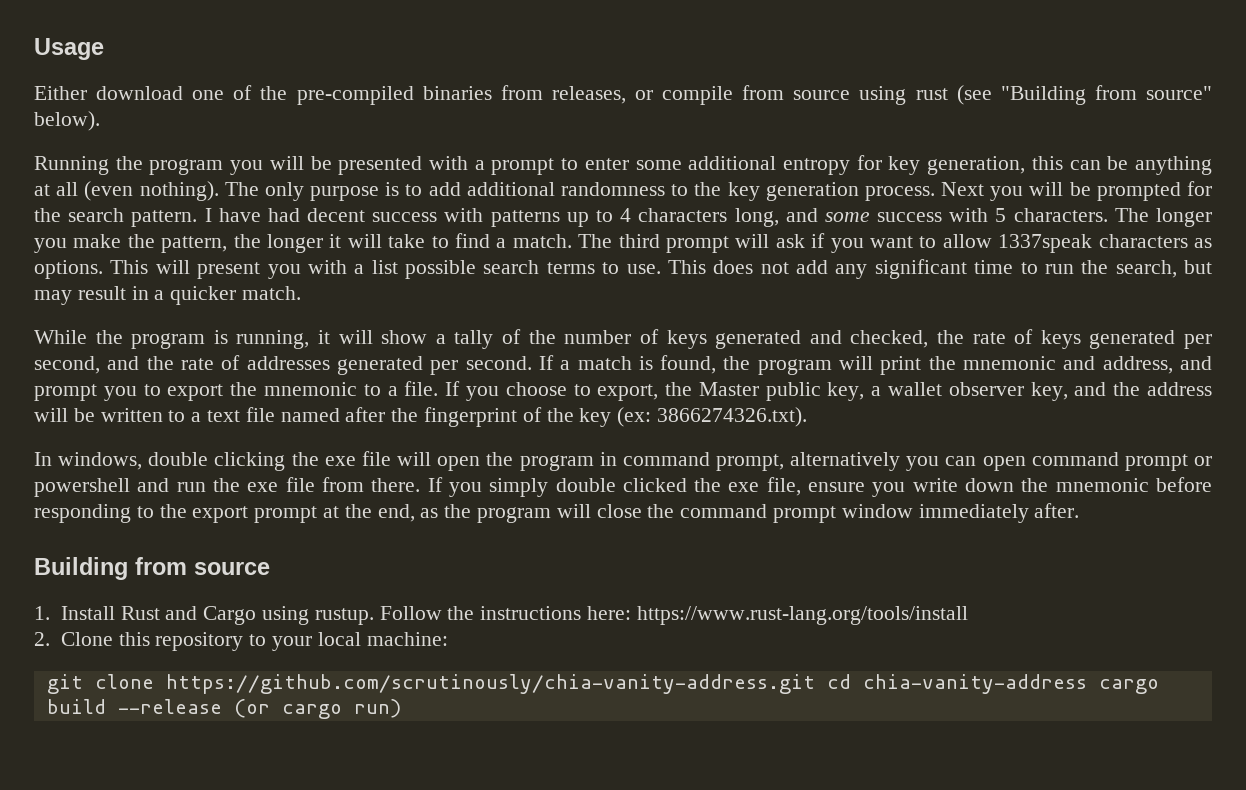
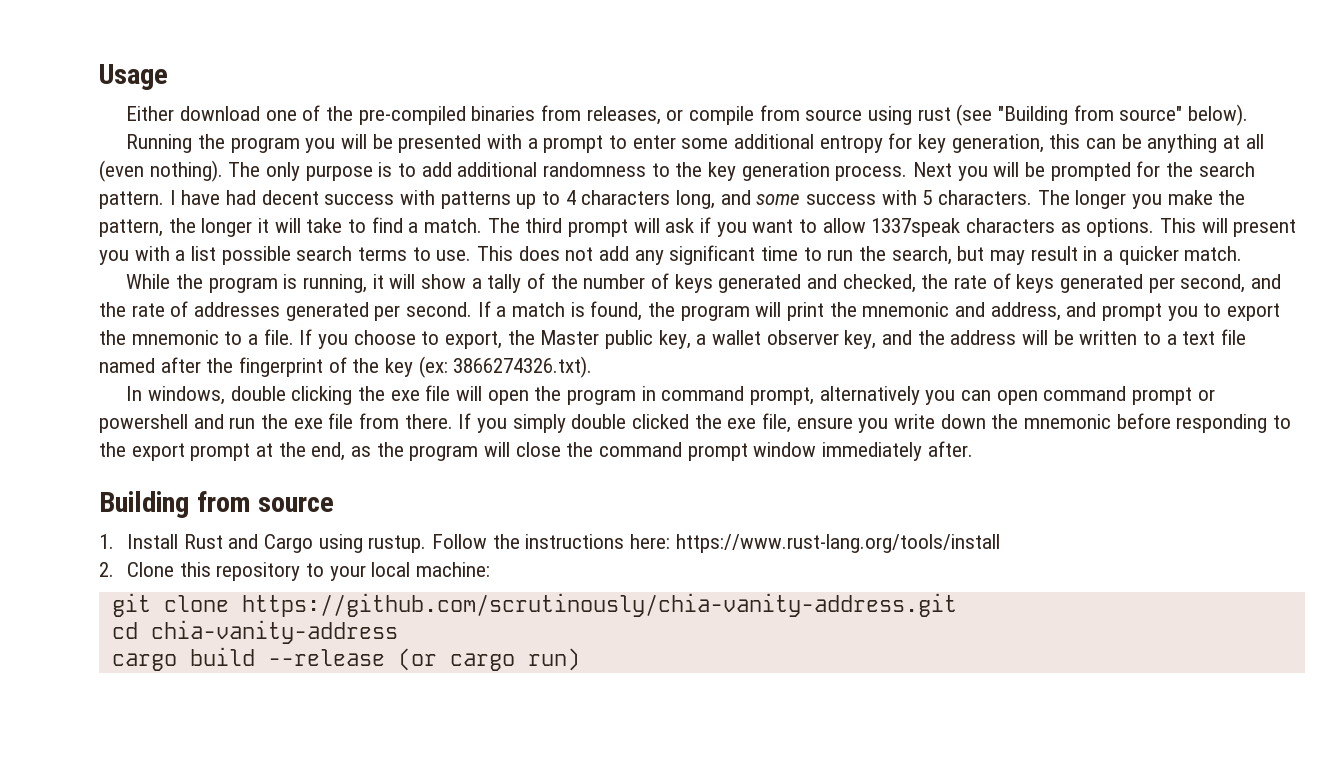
- git clone https://github.com/scrutinously/chia-vanity-address.git cd chia-vanity-address cargo build --release (or cargo run)
+ git clone https://github.com/scrutinously/chia-vanity-address.git
+ cd chia-vanity-address
+ cargo build --release (or cargo run)

